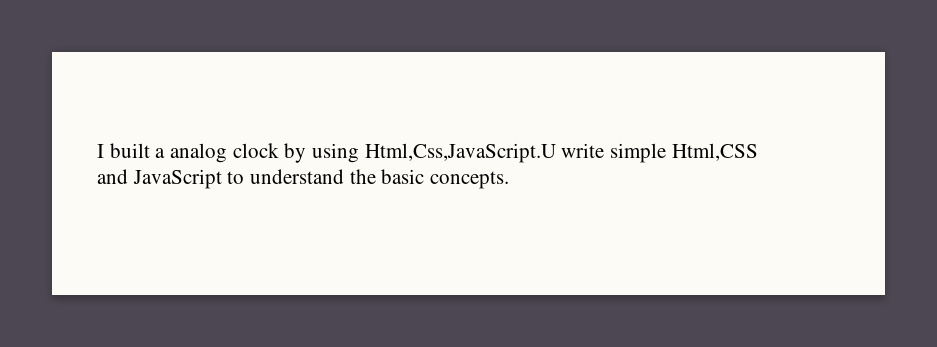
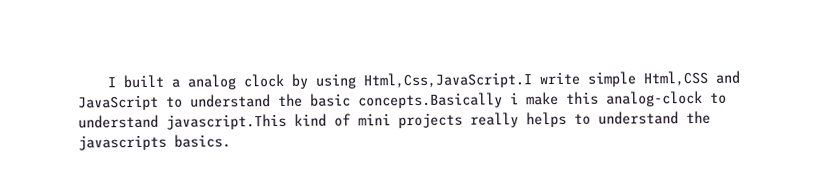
- I built a analog clock by using Html,Css,JavaScript.U write simple Html,CSS and JavaScript to understand the basic concepts.
+ I built a analog clock by using Html,Css,JavaScript.I write simple Html,CSS and JavaScript to understand the basic concepts.Basically i make this analog-clock to understand javascript.This kind of mini projects really helps to understand the javascripts basics.

